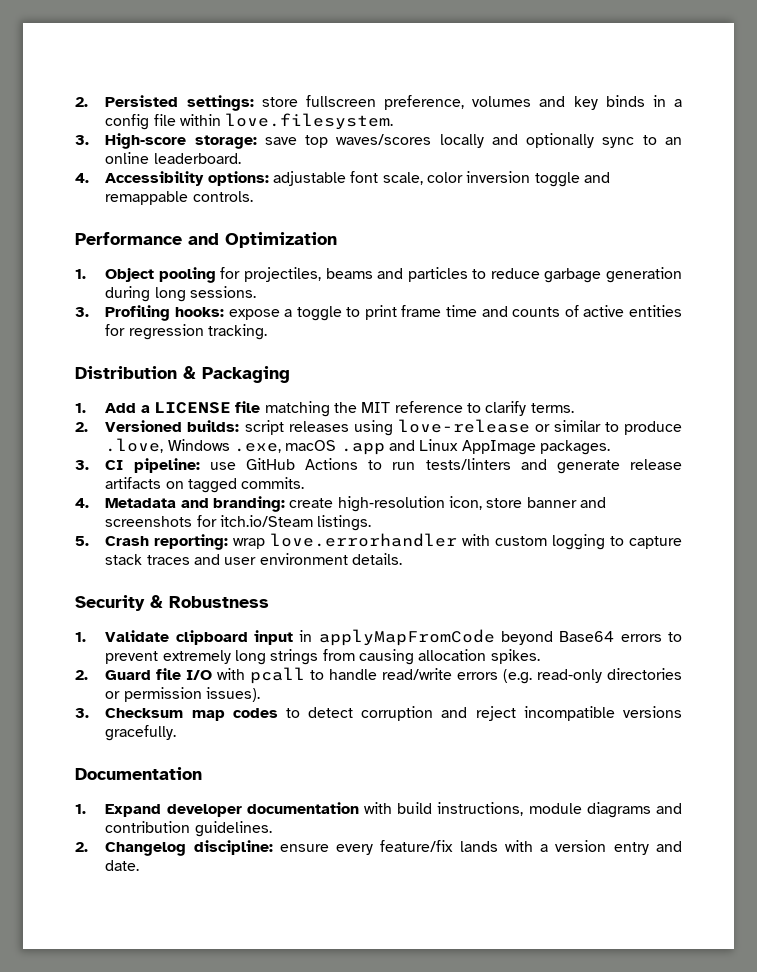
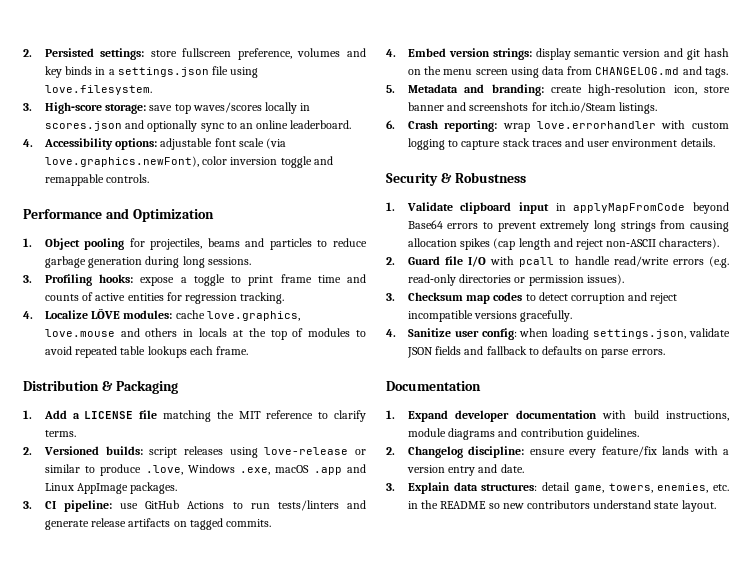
- 2. Persisted settings: store fullscreen preference, volumes and key binds in a config file within love.filesystem.
+ 2. Persisted settings: store fullscreen preference, volumes and key binds in a settings.json file using love.filesystem.
- 3. High‑score storage: save top waves/scores locally and optionally sync to an online leaderboard.
+ 3. High‑score storage: save top waves/scores locally in scores.json and optionally sync to an online leaderboard.
- 4. Accessibility options: adjustable font scale, color inversion toggle and remappable controls.
+ 4. Accessibility options: adjustable font scale (via love.graphics.newFont), color inversion toggle and remappable controls.
+ 4. Localize LÖVE modules: cache love.graphics, love.mouse and others in locals at the top of modules to avoid repeated table lookups each frame.
- 4. Metadata and branding: create high‑resolution icon, store banner and screenshots for itch.io/Steam listings.
+ 4. Embed version strings: display semantic version and git hash on the menu screen using data from CHANGELOG.md and tags.
+ 5. Metadata and branding: create high‑resolution icon, store banner and screenshots for itch.io/Steam listings.
- 5. Crash reporting: wrap love.errorhandler with custom logging to capture stack traces and user environment details.
+ 6. Crash reporting: wrap love.errorhandler with custom logging to capture stack traces and user environment details.
- 1. Validate clipboard input in applyMapFromCode beyond Base64 errors to prevent extremely long strings from causing allocation spikes.
+ 1. Validate clipboard input in applyMapFromCode beyond Base64 errors to prevent extremely long strings from causing allocation spikes (cap length and reject non‑ASCII characters).
+ 4. Sanitize user config: when loading settings.json, validate JSON fields and fallback to defaults on parse errors.
+ 3. Explain data structures: detail game, towers, enemies, etc. in the README so new contributors understand state layout.

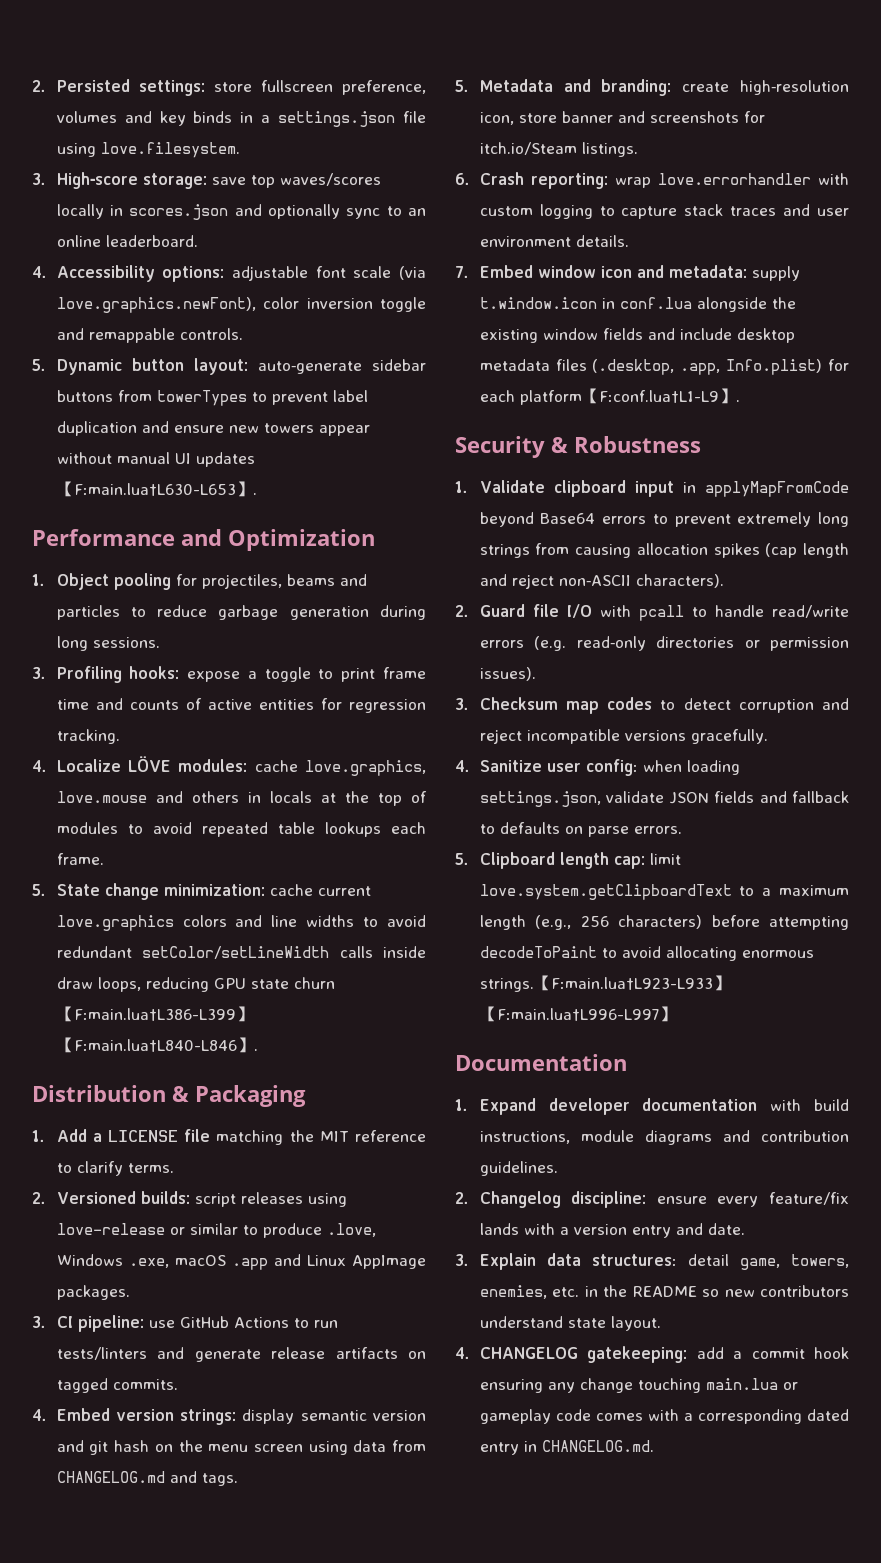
+ 5. Dynamic button layout: auto‑generate sidebar buttons from towerTypes to prevent label duplication and ensure new towers appear without manual UI updates【F:main.lua†L630-L653】.
+ 5. State change minimization: cache current love.graphics colors and line widths to avoid redundant setColor/setLineWidth calls inside draw loops, reducing GPU state churn【F:main.lua†L386-L399】【F:main.lua†L840-L846】.
+ 7. Embed window icon and metadata: supply t.window.icon in conf.lua alongside the existing window fields and include desktop metadata files (.desktop, .app, Info.plist) for each platform【F:conf.lua†L1-L9】.
+ 5. Clipboard length cap: limit love.system.getClipboardText to a maximum length (e.g., 256 characters) before attempting decodeToPaint to avoid allocating enormous strings.【F:main.lua†L923-L933】【F:main.lua†L996-L997】
+ 4. CHANGELOG gatekeeping: add a commit hook ensuring any change touching main.lua or gameplay code comes with a corresponding dated entry in CHANGELOG.md.

